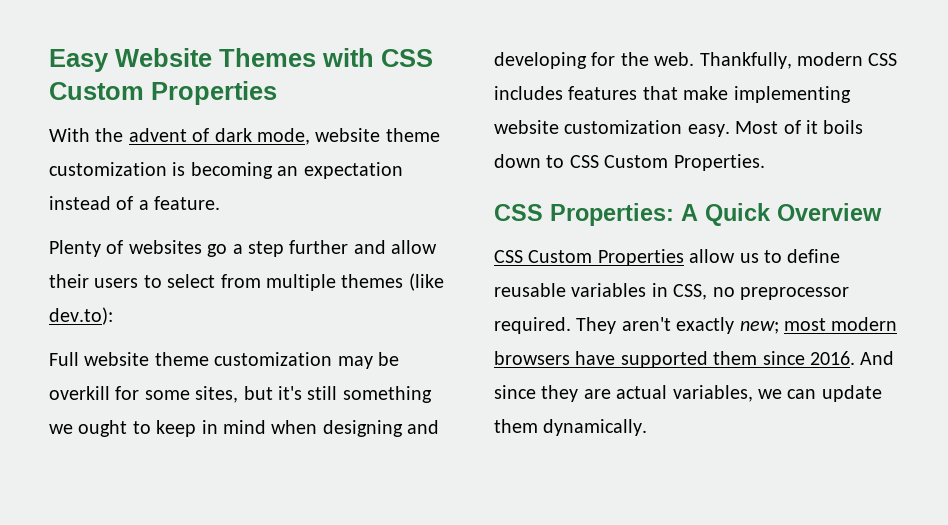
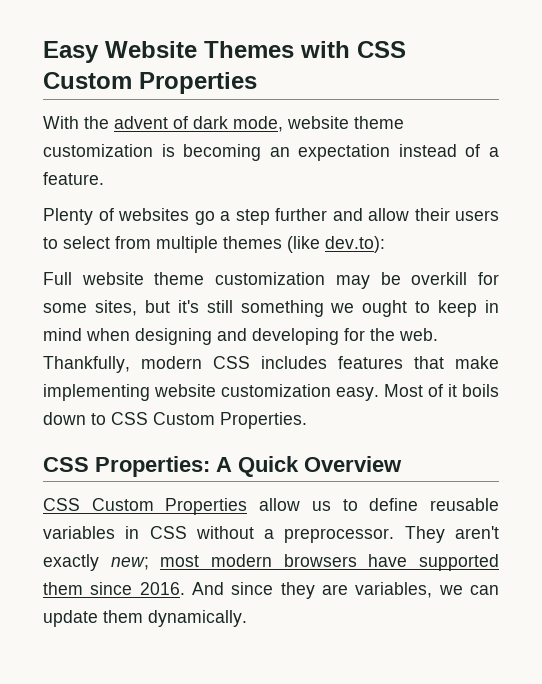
- CSS Custom Properties allow us to define reusable variables in CSS, no preprocessor required.
+ CSS Custom Properties allow us to define reusable variables in CSS without a preprocessor.
- And since they are actual variables, we can update them dynamically.
+ And since they are variables, we can update them dynamically.

